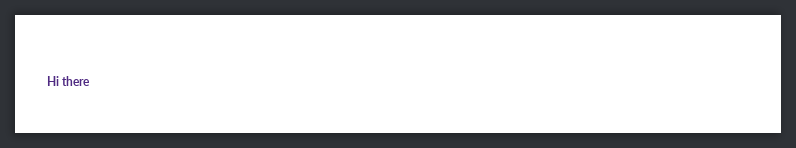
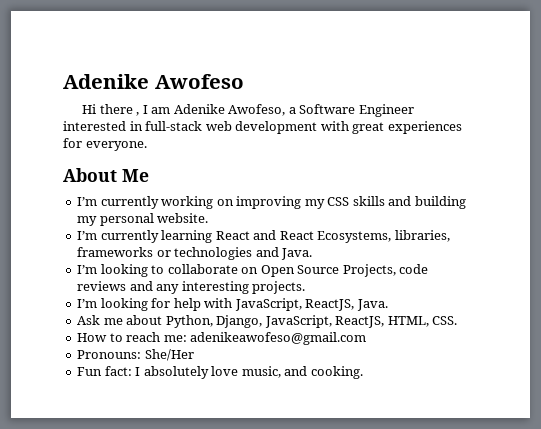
- Hi there
+ Adenike Awofeso
+ Hi there , I am Adenike Awofeso, a Software Engineer interested in full-stack web development with great experiences for everyone.
+ About Me
+ I’m currently working on improving my CSS skills and building my personal website.
+ I’m currently learning React and React Ecosystems, libraries, frameworks or technologies and Java.
+ I’m looking to collaborate on Open Source Projects, code reviews and any interesting projects.
+ I’m looking for help with JavaScript, ReactJS, Java.
+ Ask me about Python, Django, JavaScript, ReactJS, HTML, CSS.
+ How to reach me: adenikeawofeso@gmail.com
+ Pronouns: She/Her
+ Fun fact: I absolutely love music, and cooking.

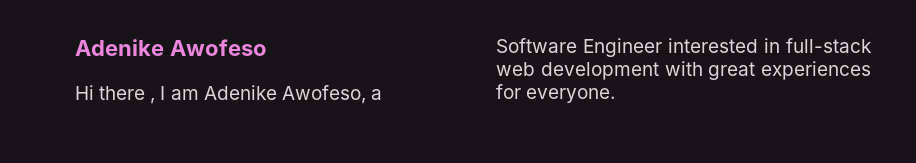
- About Me
- I’m currently working on improving my CSS skills and building my personal website.
- I’m currently learning React and React Ecosystems, libraries, frameworks or technologies and Java.
- I’m looking to collaborate on Open Source Projects, code reviews and any interesting projects.
- I’m looking for help with JavaScript, ReactJS, Java.
- Ask me about Python, Django, JavaScript, ReactJS, HTML, CSS.
- How to reach me: adenikeawofeso@gmail.com
- Pronouns: She/Her
- Fun fact: I absolutely love music, and cooking.

